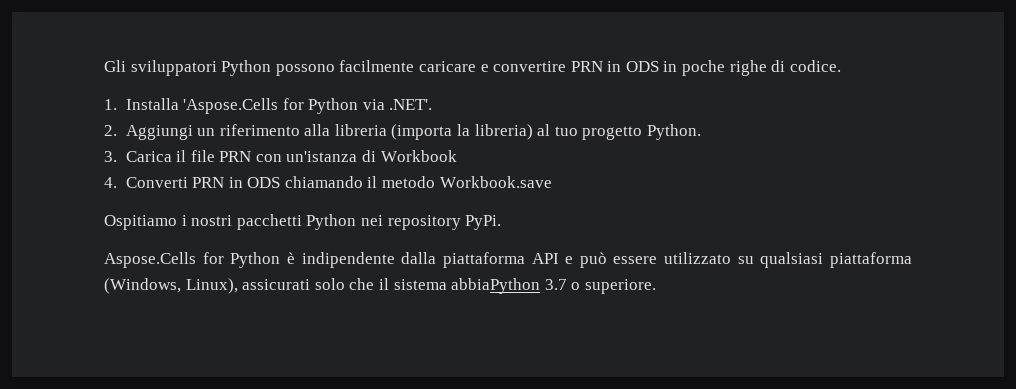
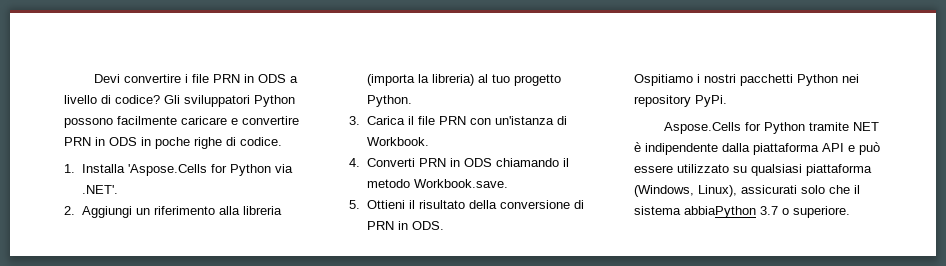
+ Devi convertire i file PRN in ODS a livello di codice?
- 3. Carica il file PRN con un'istanza di Workbook
+ 3. Carica il file PRN con un'istanza di Workbook.
- 4. Converti PRN in ODS chiamando il metodo Workbook.save
+ 4. Converti PRN in ODS chiamando il metodo Workbook.save.
+ 5. Ottieni il risultato della conversione di PRN in ODS.
- Aspose.Cells for Python è indipendente dalla piattaforma API e può essere utilizzato su qualsiasi piattaforma (Windows, Linux), assicurati solo che il sistema abbiaPython 3.7 o superiore.
+ Aspose.Cells for Python tramite NET è indipendente dalla piattaforma API e può essere utilizzato su qualsiasi piattaforma (Windows, Linux), assicurati solo che il sistema abbiaPython 3.7 o superiore.

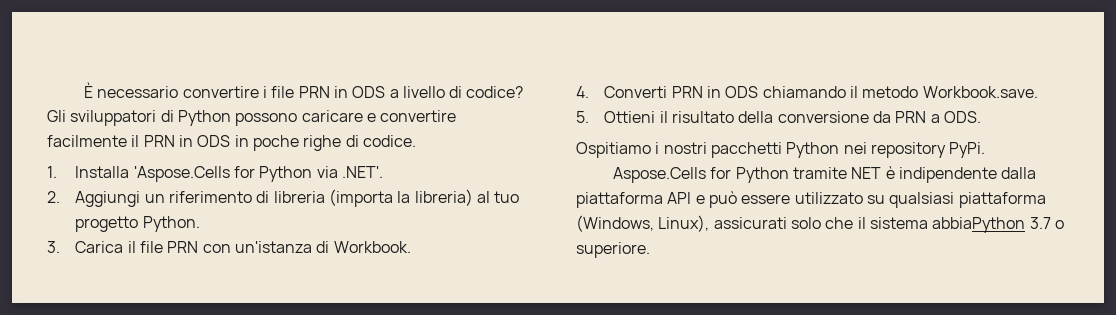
- Devi convertire i file PRN in ODS a livello di codice?
+ È necessario convertire i file PRN in ODS a livello di codice?
- Gli sviluppatori Python possono facilmente caricare e convertire PRN in ODS in poche righe di codice.
+ Gli sviluppatori di Python possono caricare e convertire facilmente il PRN in ODS in poche righe di codice.
- 2. Aggiungi un riferimento alla libreria (importa la libreria) al tuo progetto Python.
+ 2. Aggiungi un riferimento di libreria (importa la libreria) al tuo progetto Python.
- 5. Ottieni il risultato della conversione di PRN in ODS.
+ 5. Ottieni il risultato della conversione da PRN a ODS.

